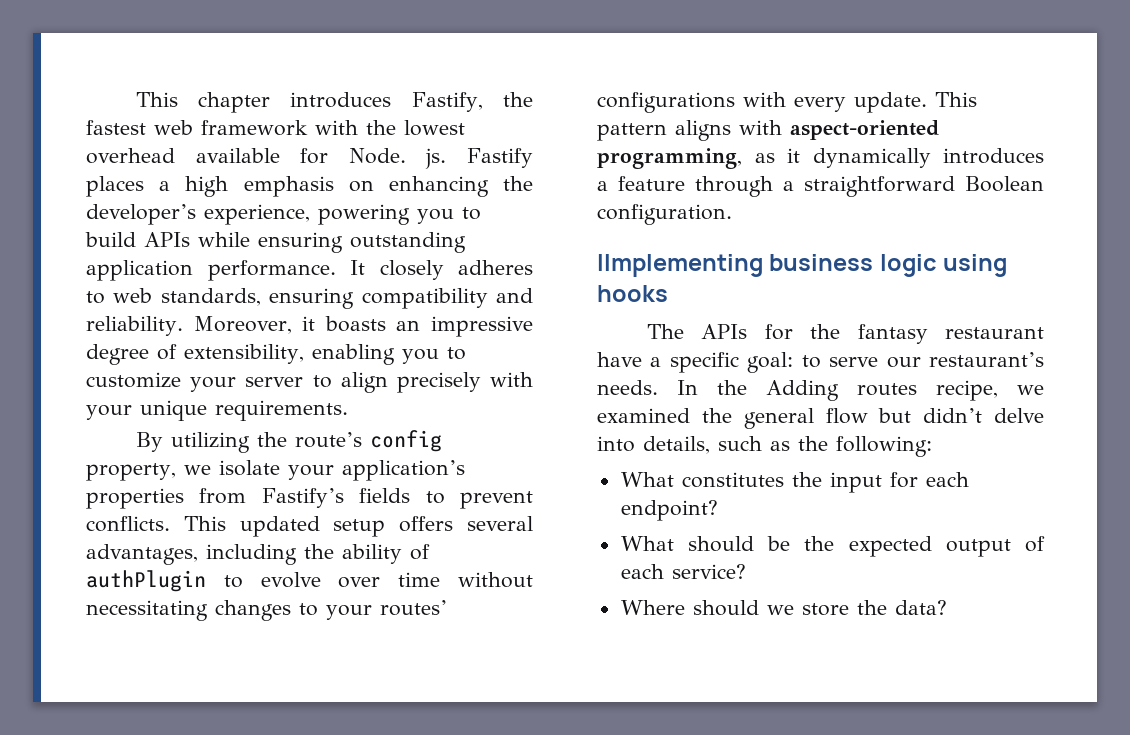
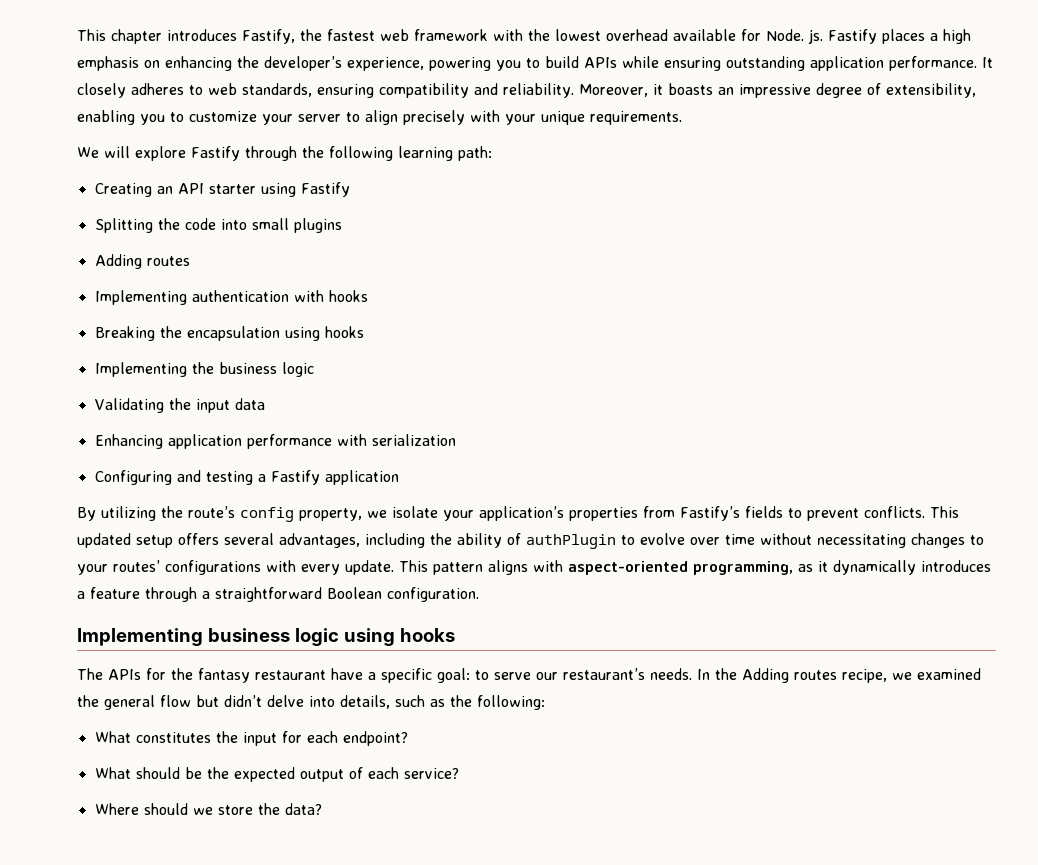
+ We will explore Fastify through the following learning path:
+ Creating an API starter using Fastify
+ Splitting the code into small plugins
+ Adding routes
+ Implementing authentication with hooks
+ Breaking the encapsulation using hooks
+ Implementing the business logic
+ Validating the input data
+ Enhancing application performance with serialization
+ Configuring and testing a Fastify application
- IImplementing business logic using hooks
+ Implementing business logic using hooks

